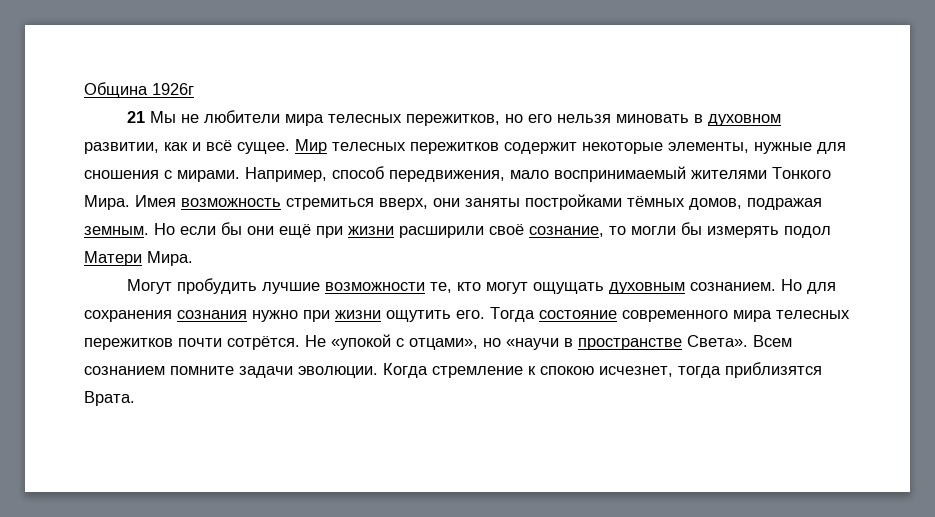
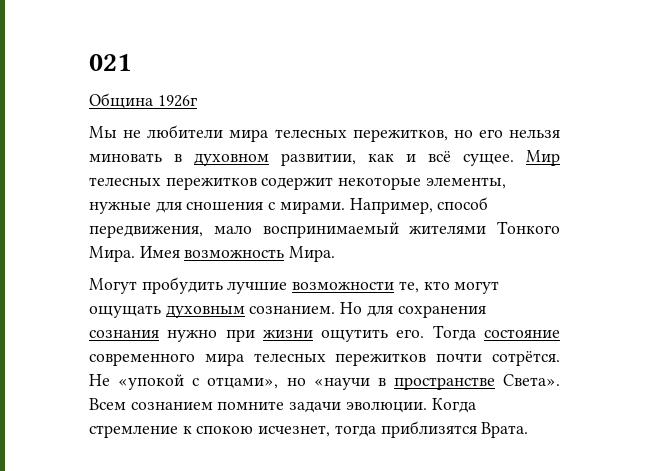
+ 021
- 21 Мы не любители мира телесных пережитков, но его нельзя миновать в духовном развитии, как и всё сущее.
+ Мы не любители мира телесных пережитков, но его нельзя миновать в духовном развитии, как и всё сущее.
- Имея возможность стремиться вверх, они заняты постройками тёмных домов, подражая земным. Но если бы они ещё при жизни расширили своё сознание, то могли бы измерять подол Матери Мира.
+ Имея возможность Мира.

